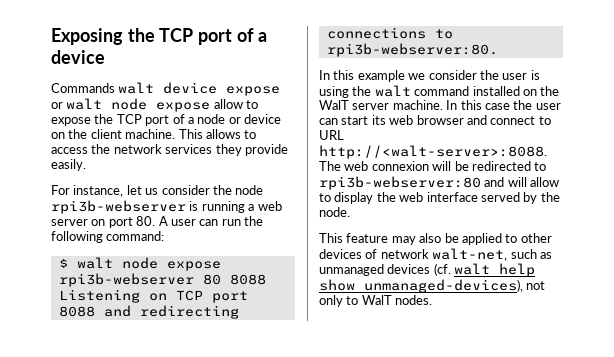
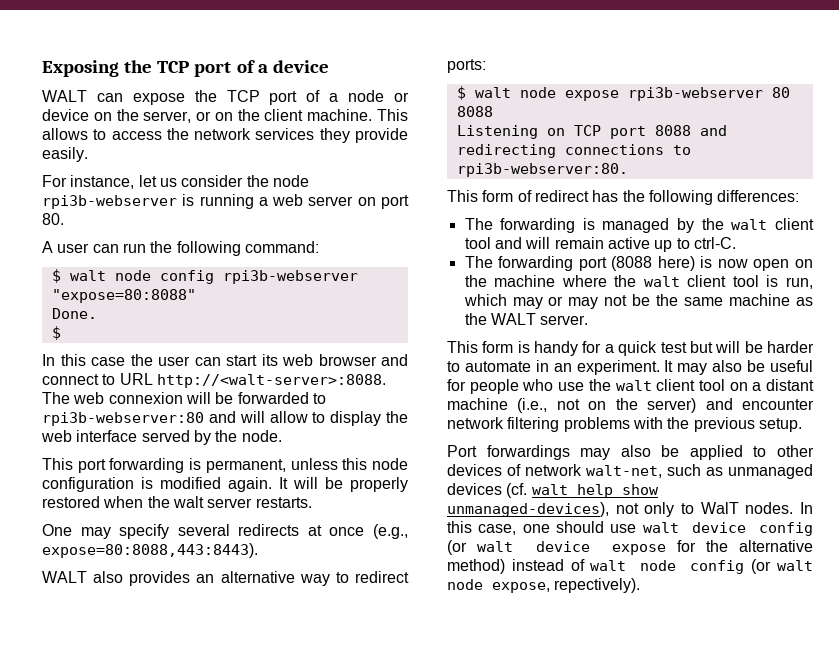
- Commands walt device expose or walt node expose allow to expose the TCP port of a node or device on the client machine.
+ WALT can expose the TCP port of a node or device on the server, or on the client machine.
- For instance, let us consider the node rpi3b-webserver is running a web server on port 80. A user can run the following command:
+ For instance, let us consider the node rpi3b-webserver is running a web server on port 80.
+ A user can run the following command:
+ $ walt node config rpi3b-webserver "expose=80:8088"
+ Done.
+ $
+ In this case the user can start its web browser and connect to URL http://<walt-server>:8088. The web connexion will be forwarded to rpi3b-webserver:80 and will allow to display the web interface served by the node.
+ This port forwarding is permanent, unless this node configuration is modified again. It will be properly restored when the walt server restarts.
+ One may specify several redirects at once (e.g., expose=80:8088,443:8443).
+ WALT also provides an alternative way to redirect ports:
- In this example we consider the user is using the walt command installed on the WalT server machine. In this case the user can start its web browser and connect to URL http://<walt-server>:8088. The web connexion will be redirected to rpi3b-webserver:80 and will allow to display the web interface served by the node.
- This feature may also be applied to other devices of network walt-net, such as unmanaged devices (cf. walt help show unmanaged-devices), not only to WalT nodes.
+ This form of redirect has the following differences:
+ The forwarding is managed by the walt client tool and will remain active up to ctrl-C.
+ The forwarding port (8088 here) is now open on the machine where the walt client tool is run, which may or may not be the same machine as the WALT server.
+ This form is handy for a quick test but will be harder to automate in an experiment. It may also be useful for people who use the walt client tool on a distant machine (i.e., not on the server) and encounter network filtering problems with the previous setup.
+ Port forwardings may also be applied to other devices of network walt-net, such as unmanaged devices (cf. walt help show unmanaged-devices), not only to WalT nodes.
+ In this case, one should use walt device config (or walt device expose for the alternative method) instead of walt node config (or walt node expose, repectively).

